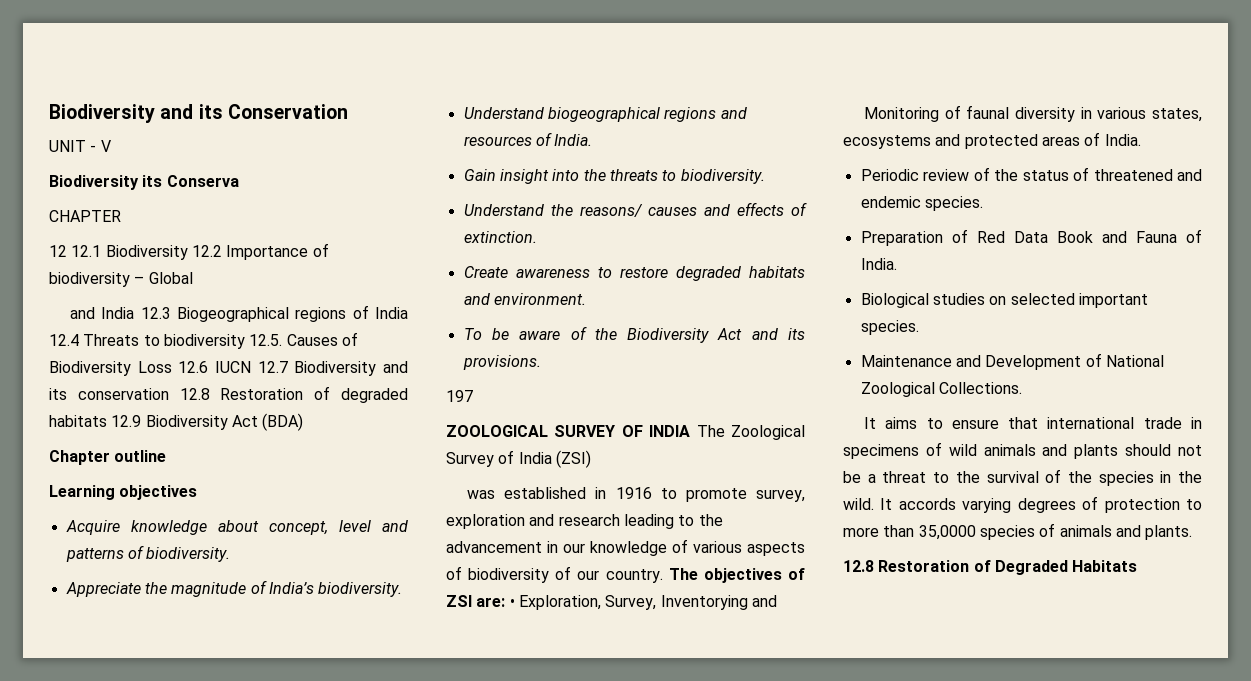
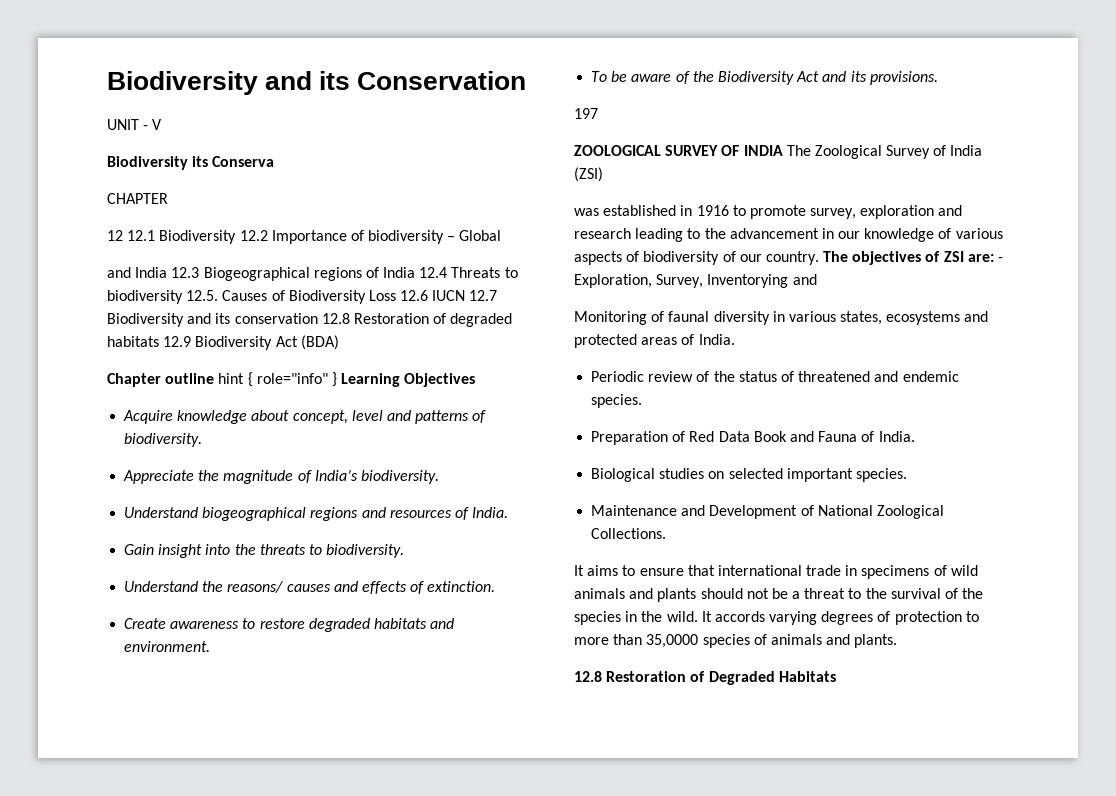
- Chapter outline
- Learning objectives
+ Chapter outline hint { role="info" } Learning Objectives
- The objectives of ZSI are: • Exploration, Survey, Inventorying and
+ The objectives of ZSI are: - Exploration, Survey, Inventorying and

